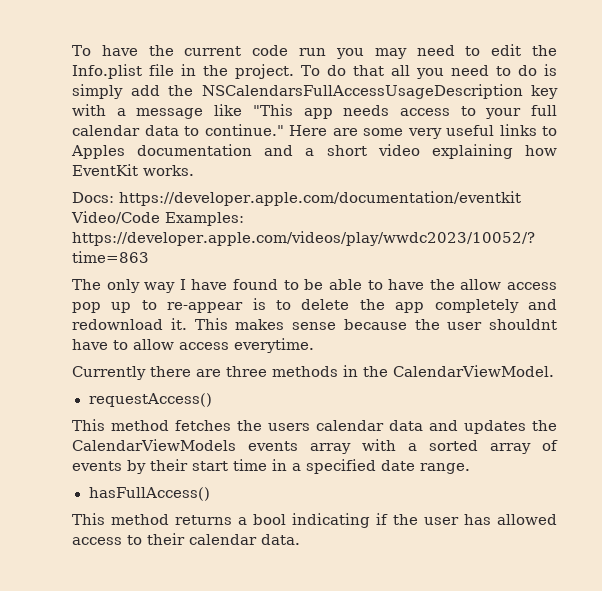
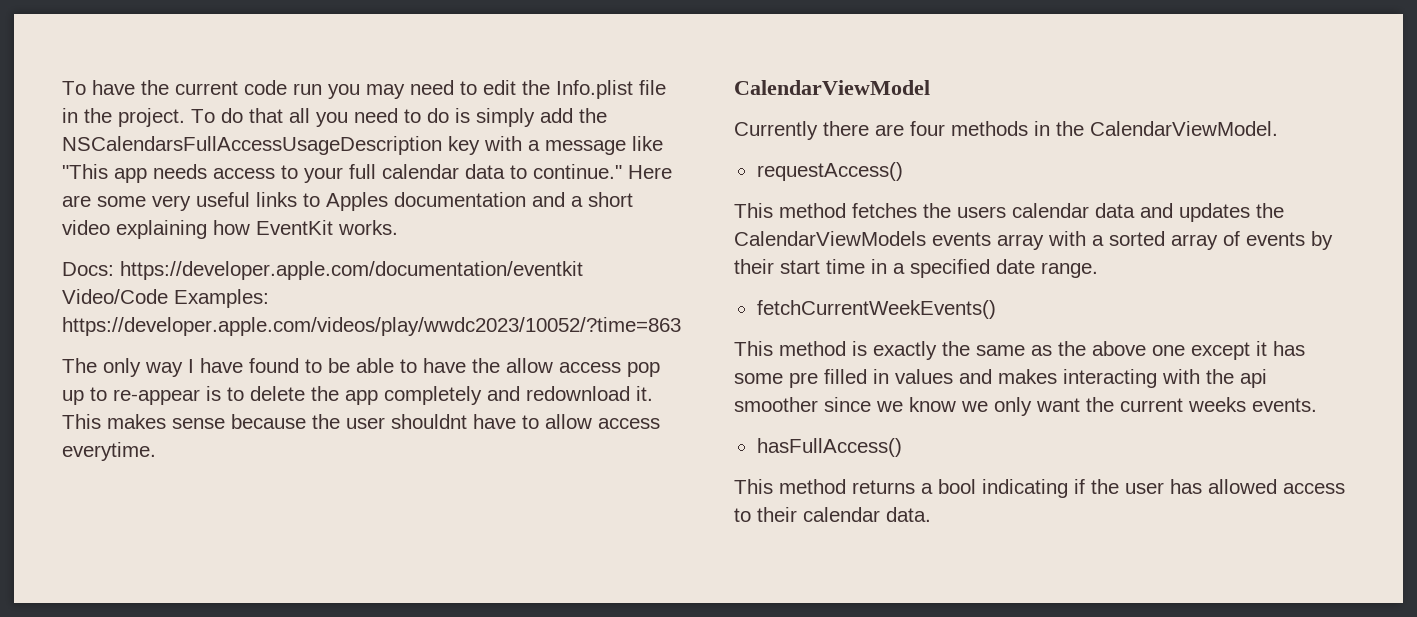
+ CalendarViewModel
- Currently there are three methods in the CalendarViewModel.
+ Currently there are four methods in the CalendarViewModel.
+ fetchCurrentWeekEvents()
+ This method is exactly the same as the above one except it has some pre filled in values and makes interacting with the api smoother since we know we only want the current weeks events.

